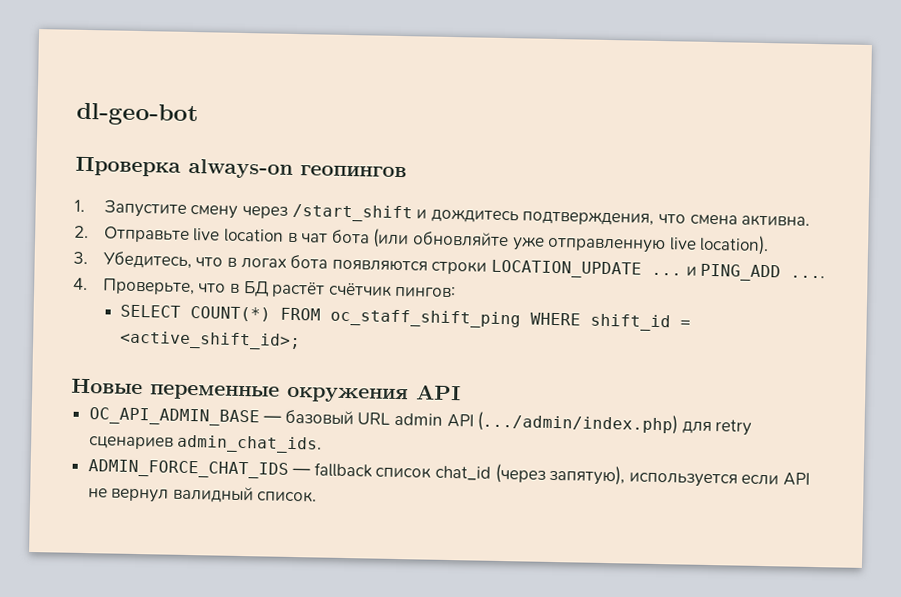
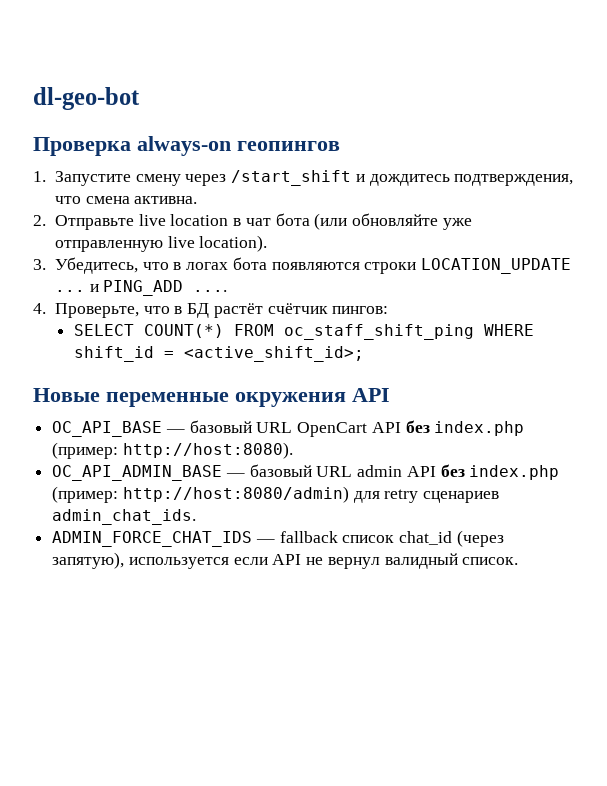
+ OC_API_BASE — базовый URL OpenCart API без index.php (пример: http://host:8080).
- OC_API_ADMIN_BASE — базовый URL admin API (.../admin/index.php) для retry сценариев admin_chat_ids.
+ OC_API_ADMIN_BASE — базовый URL admin API без index.php (пример: http://host:8080/admin) для retry сценариев admin_chat_ids.

